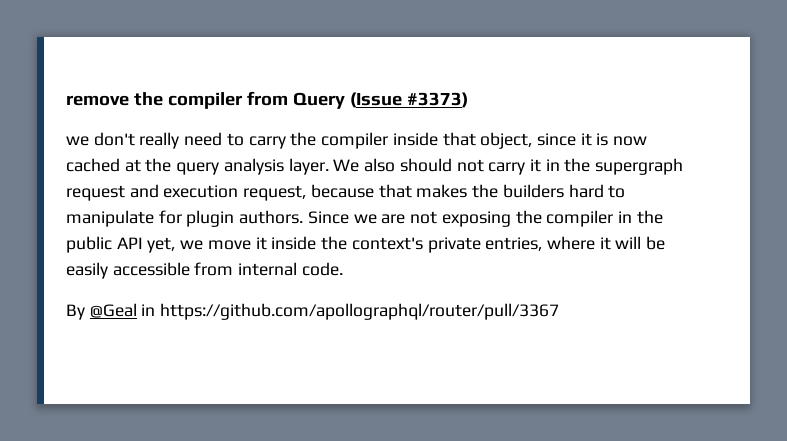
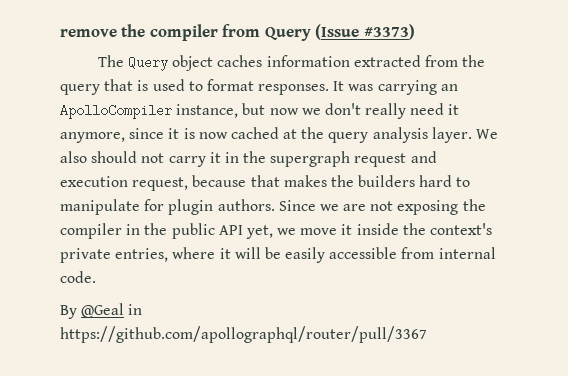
- we don't really need to carry the compiler inside that object, since it is now cached at the query analysis layer.
+ The Query object caches information extracted from the query that is used to format responses. It was carrying an ApolloCompiler instance, but now we don't really need it anymore, since it is now cached at the query analysis layer.

